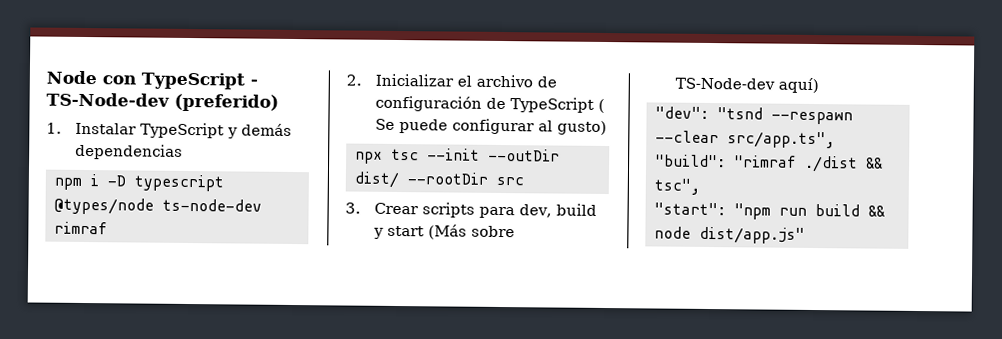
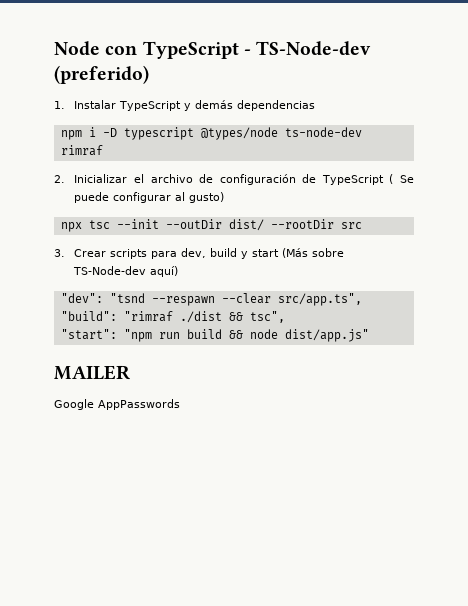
+ MAILER
+ Google AppPasswords

